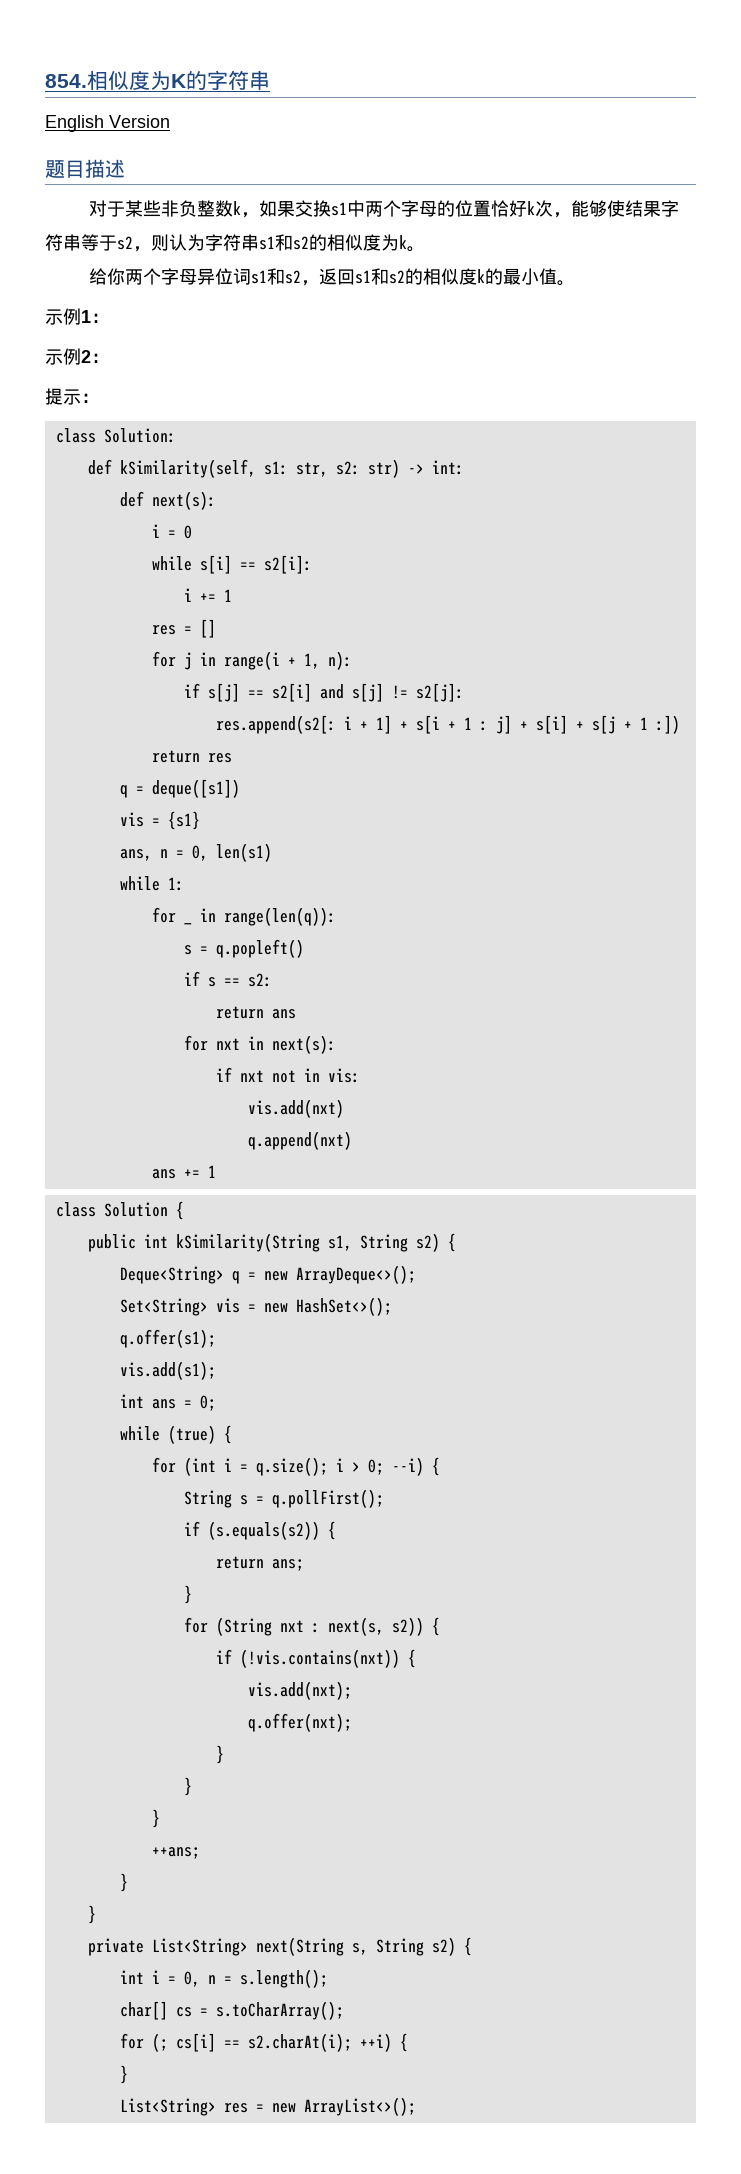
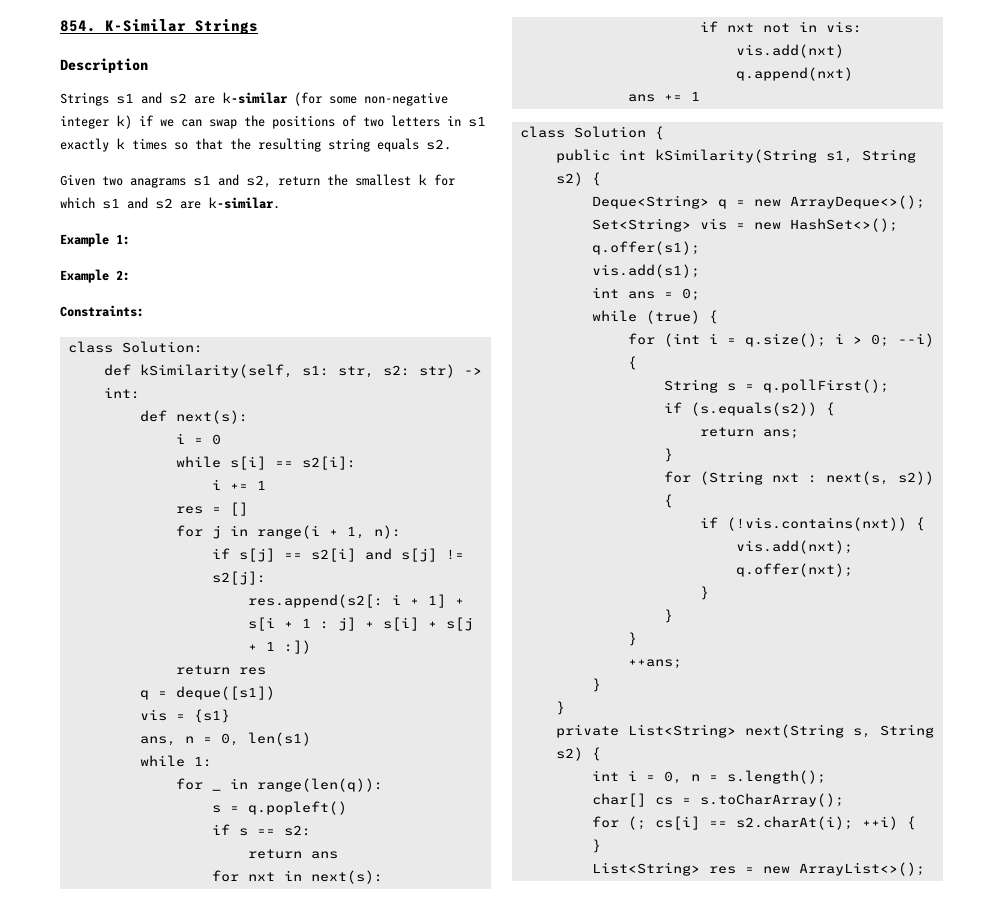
- 854.相似度为K的字符串
- English Version
- 题目描述
- 对于某些非负整数k，如果交换s1中两个字母的位置恰好k次，能够使结果字符串等于s2，则认为字符串s1和s2的相似度为k。
- 给你两个字母异位词s1和s2，返回s1和s2的相似度k的最小值。
- 示例1：
- 示例2：
- 提示：
+ 854. K-Similar Strings
+ Description
+ Strings s1 and s2 are k-similar (for some non-negative integer k) if we can swap the positions of two letters in s1 exactly k times so that the resulting string equals s2.
+ Given two anagrams s1 and s2, return the smallest k for which s1 and s2 are k-similar.
+ Example 1:
+ Example 2:
+ Constraints:

